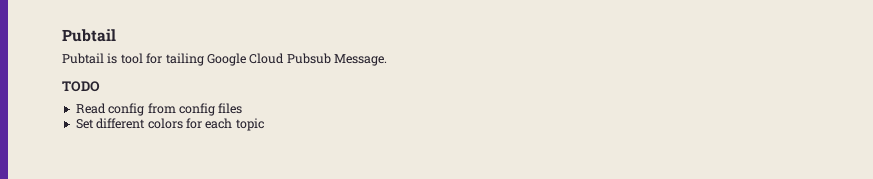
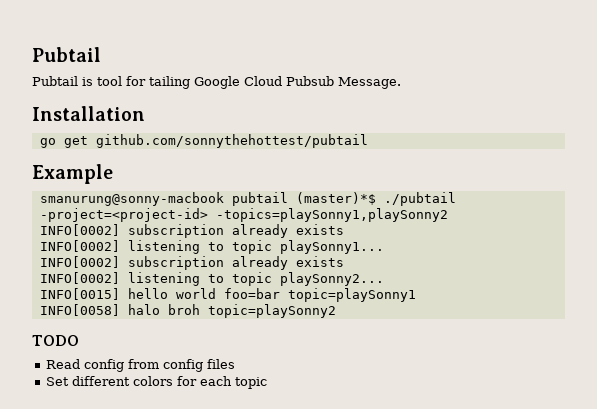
+ Installation
+ go get github.com/sonnythehottest/pubtail
+ Example
+ smanurung@sonny-macbook pubtail (master)*$ ./pubtail -project=<project-id> -topics=playSonny1,playSonny2
+ INFO[0002] subscription already exists
+ INFO[0002] listening to topic playSonny1...
+ INFO[0002] subscription already exists
+ INFO[0002] listening to topic playSonny2...
+ INFO[0015] hello world foo=bar topic=playSonny1
+ INFO[0058] halo broh topic=playSonny2

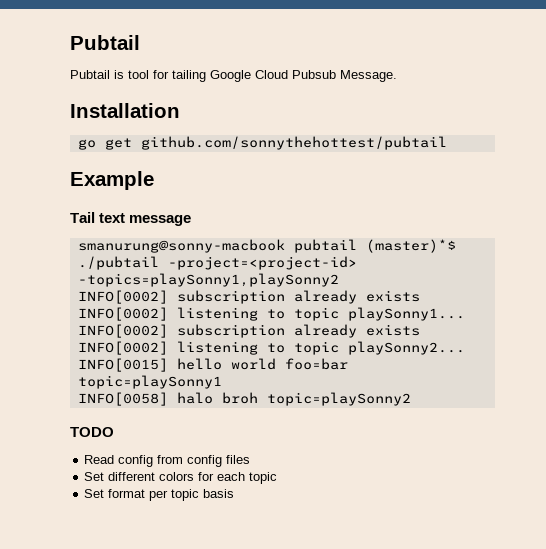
+ Tail text message
+ Set format per topic basis

